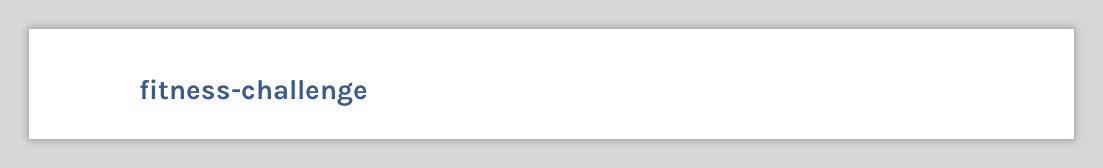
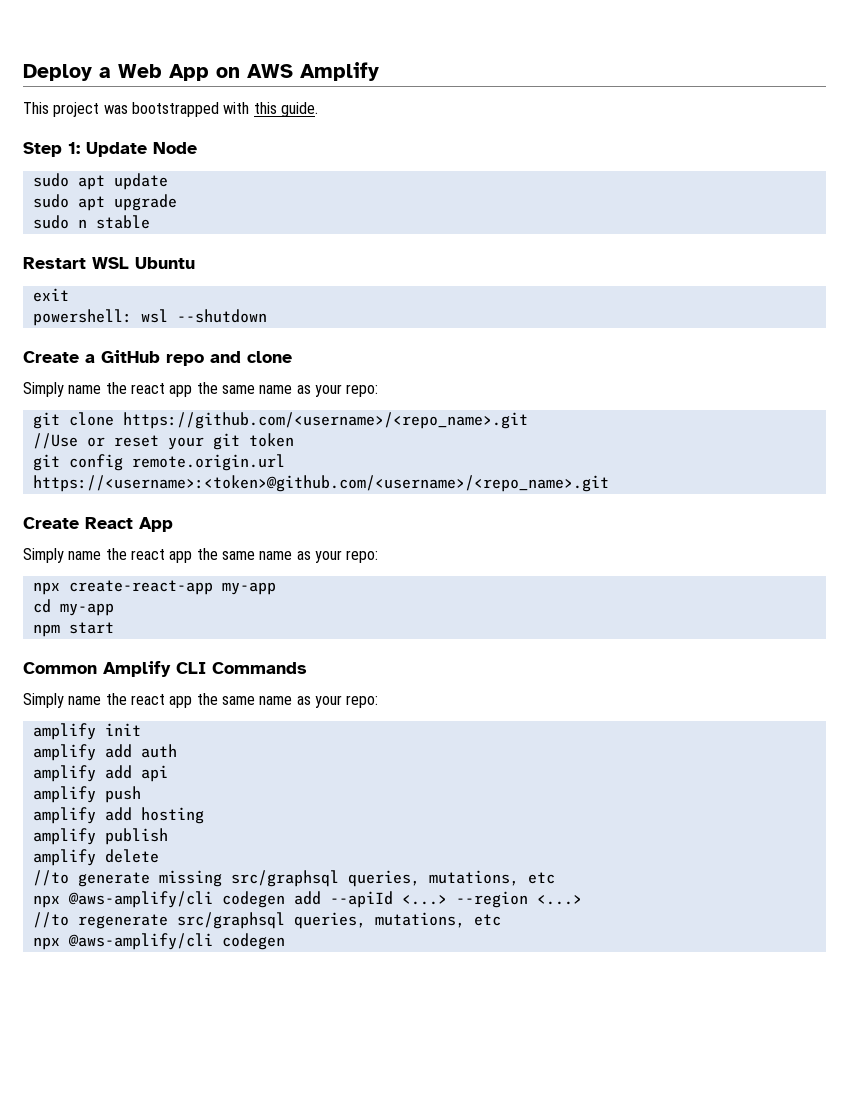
- fitness-challenge
+ Deploy a Web App on AWS Amplify
+ This project was bootstrapped with this guide.
+ Step 1: Update Node
+ sudo apt update
+ sudo apt upgrade
+ sudo n stable
+ Restart WSL Ubuntu
+ exit
+ powershell: wsl --shutdown
+ Create a GitHub repo and clone
+ Simply name the react app the same name as your repo:
+ git clone https://github.com/<username>/<repo_name>.git
+ //Use or reset your git token
+ git config remote.origin.url https://<username>:<token>@github.com/<username>/<repo_name>.git
+ Create React App
+ Simply name the react app the same name as your repo:
+ npx create-react-app my-app
+ cd my-app
+ npm start
+ Common Amplify CLI Commands
+ Simply name the react app the same name as your repo:
+ amplify init
+ amplify add auth
+ amplify add api
+ amplify push
+ amplify add hosting
+ amplify publish
+ amplify delete
+ //to generate missing src/graphsql queries, mutations, etc
+ npx @aws-amplify/cli codegen add --apiId <...> --region <...>
+ //to regenerate src/graphsql queries, mutations, etc
+ npx @aws-amplify/cli codegen

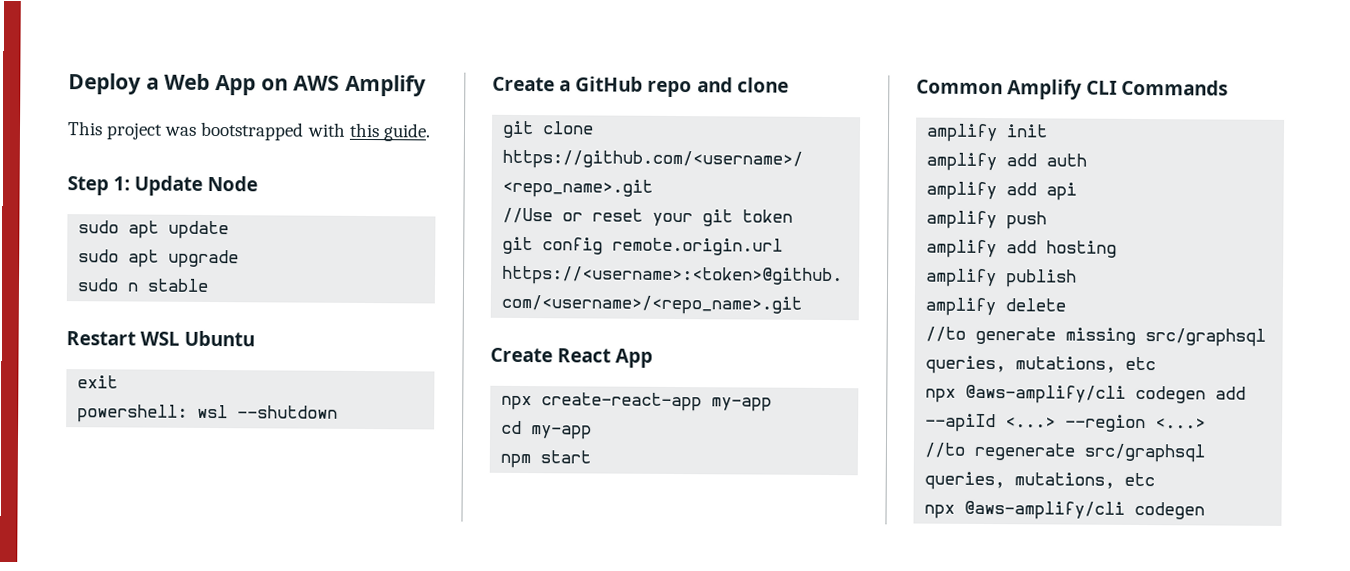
  Create a GitHub repo and clone
- Simply name the react app the same name as your repo:
  Create React App
- Simply name the react app the same name as your repo:
  Common Amplify CLI Commands
- Simply name the react app the same name as your repo:

